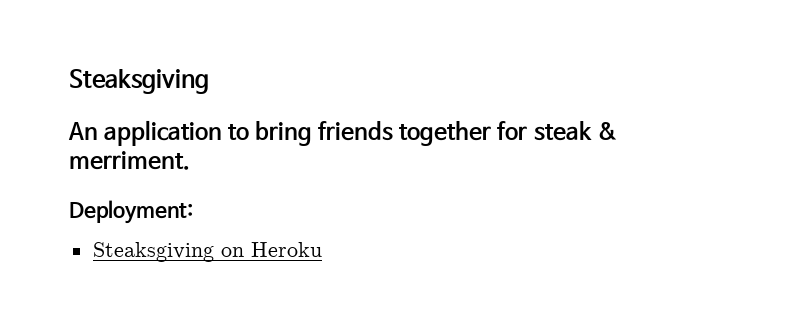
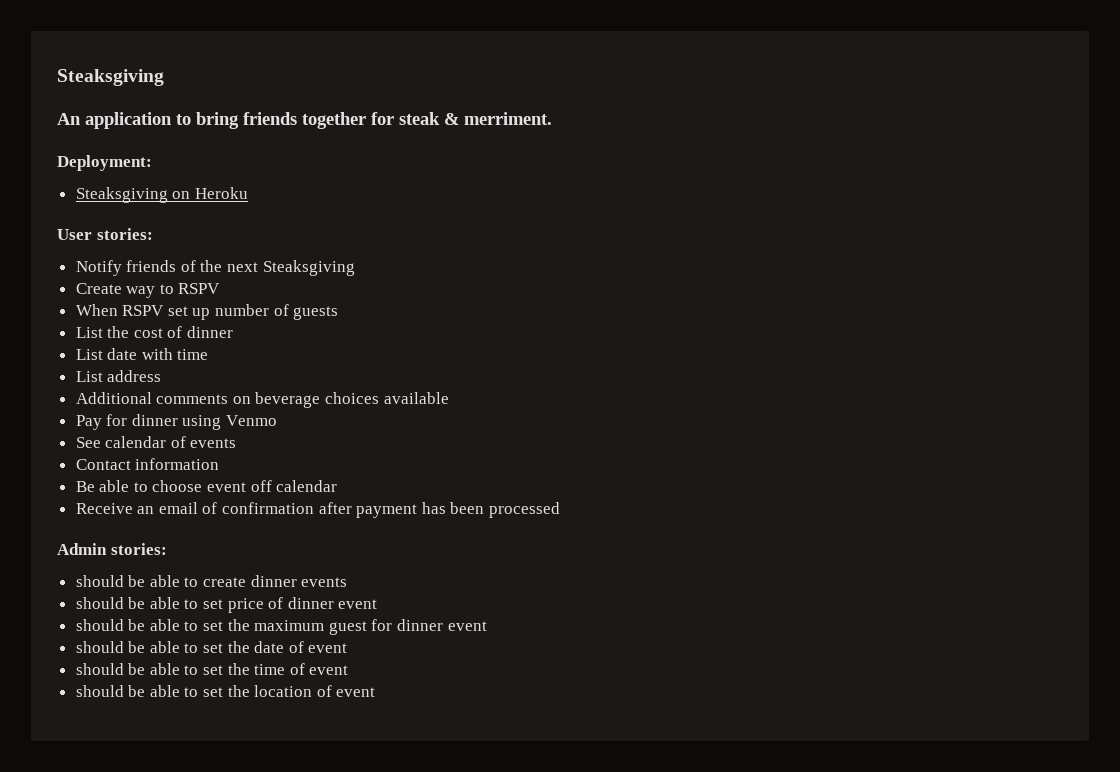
+ User stories:
+ Notify friends of the next Steaksgiving
+ Create way to RSPV
+ When RSPV set up number of guests
+ List the cost of dinner
+ List date with time
+ List address
+ Additional comments on beverage choices available
+ Pay for dinner using Venmo
+ See calendar of events
+ Contact information
+ Be able to choose event off calendar
+ Receive an email of confirmation after payment has been processed
+ Admin stories:
+ should be able to create dinner events
+ should be able to set price of dinner event
+ should be able to set the maximum guest for dinner event
+ should be able to set the date of event
+ should be able to set the time of event
+ should be able to set the location of event

